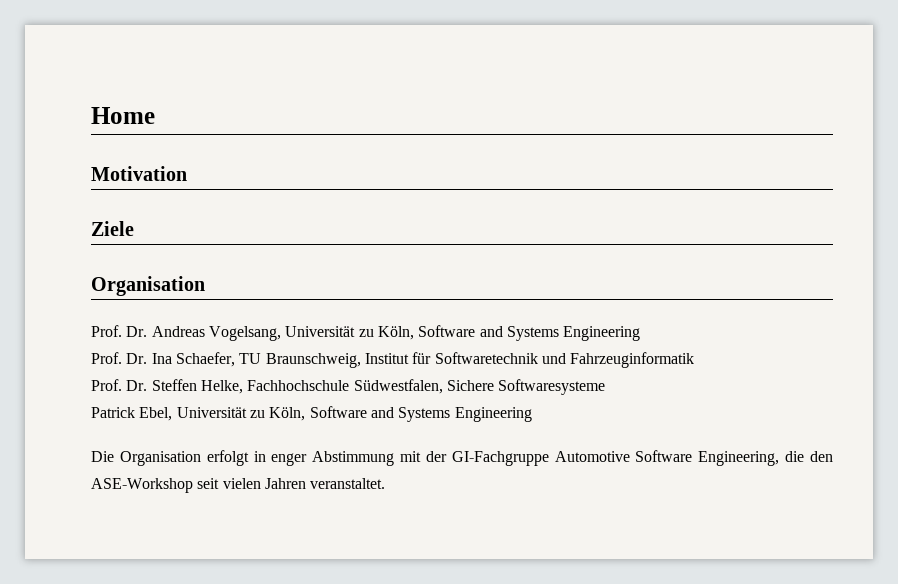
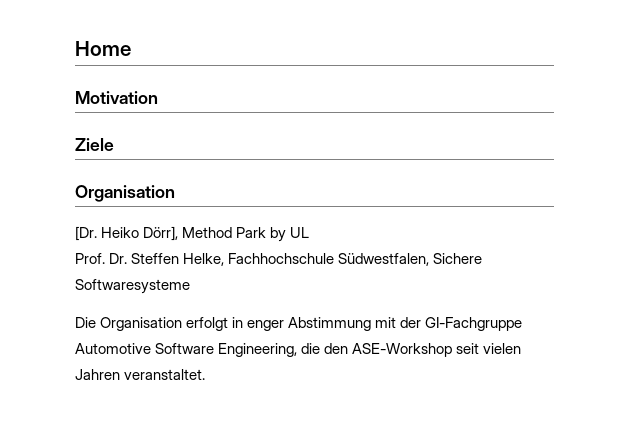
- Prof. Dr. Andreas Vogelsang, Universität zu Köln, Software and Systems Engineering
- Prof. Dr. Ina Schaefer, TU Braunschweig, Institut für Softwaretechnik und Fahrzeuginformatik
+ [Dr. Heiko Dörr], Method Park by UL
- Patrick Ebel, Universität zu Köln, Software and Systems Engineering

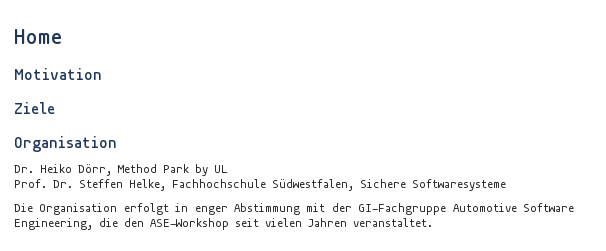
- [Dr. Heiko Dörr], Method Park by UL
+ Dr. Heiko Dörr, Method Park by UL

